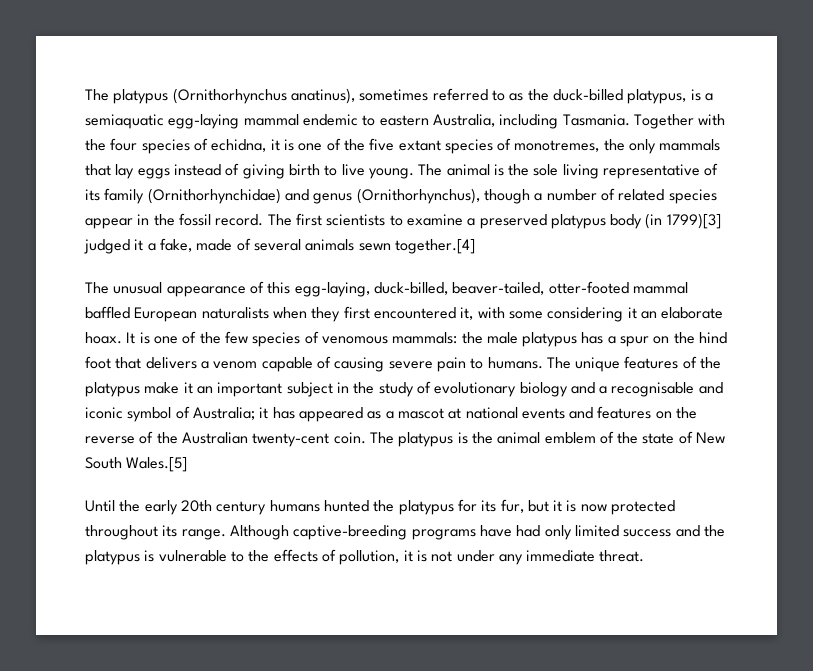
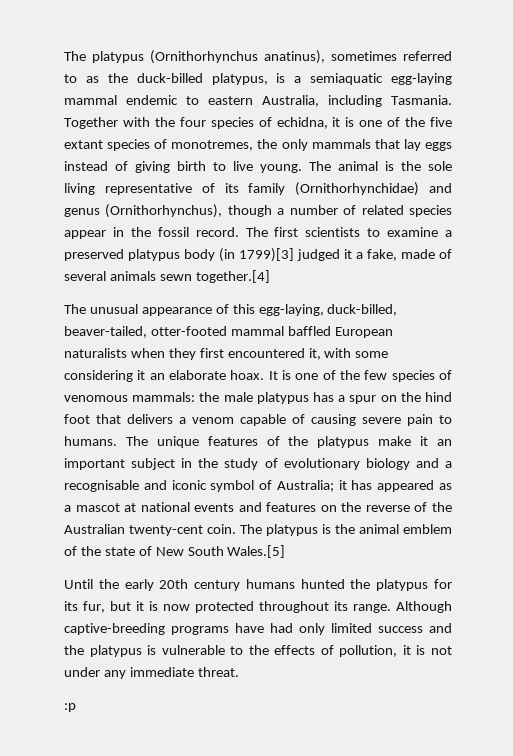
+ :p

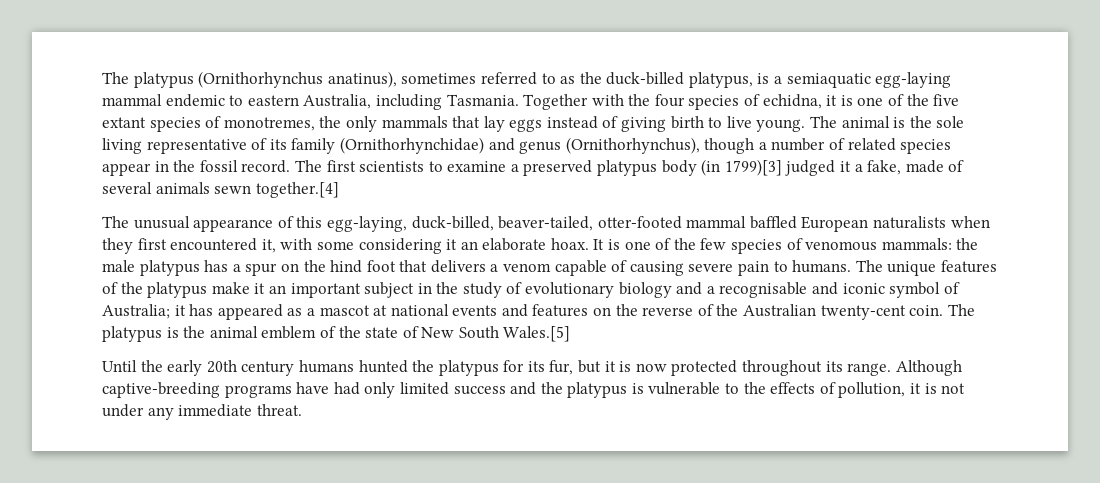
- :p

